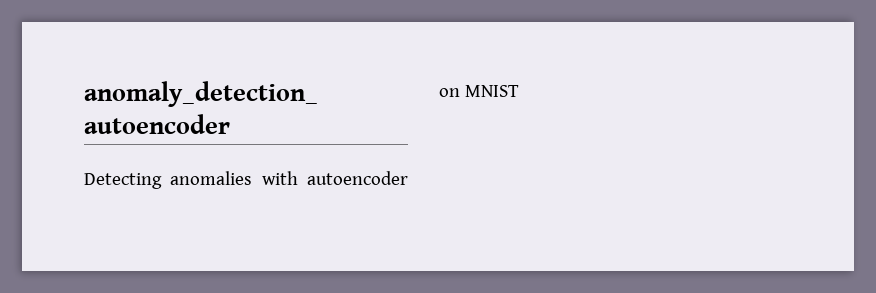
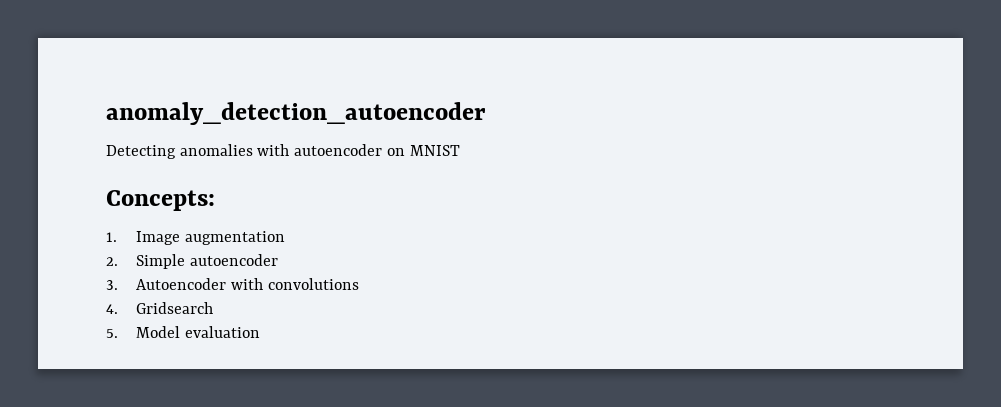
+ Concepts:
+ 1. Image augmentation
+ 2. Simple autoencoder
+ 3. Autoencoder with convolutions
+ 4. Gridsearch
+ 5. Model evaluation

